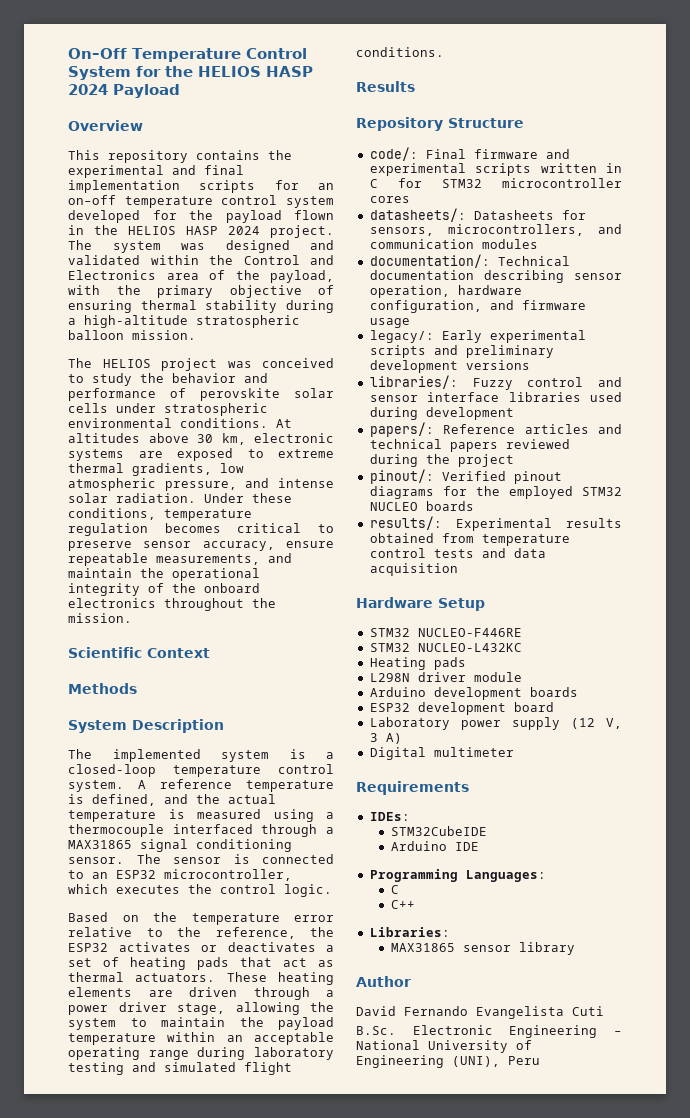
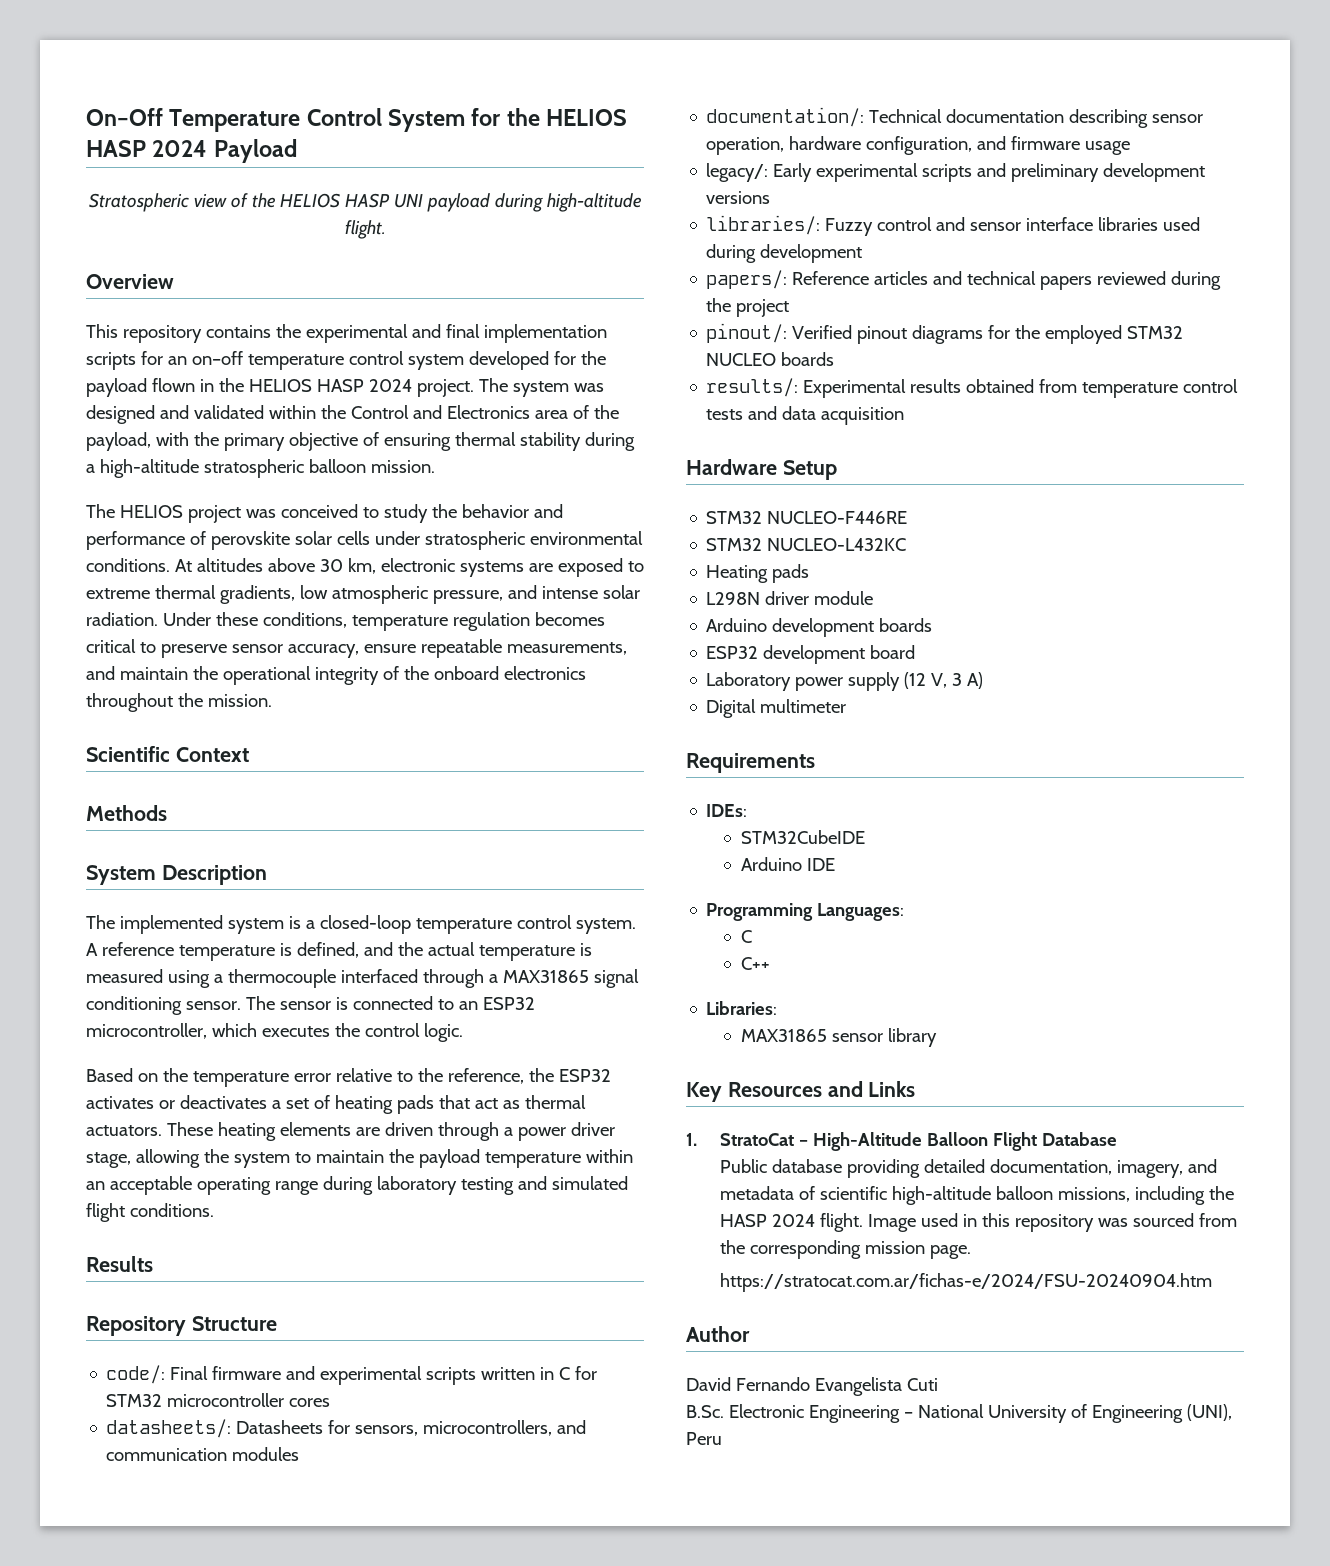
+ Stratospheric view of the HELIOS HASP UNI payload during high-altitude flight.
+ Key Resources and Links
+ 1. StratoCat – High-Altitude Balloon Flight Database
+ Public database providing detailed documentation, imagery, and metadata of scientific high-altitude balloon missions, including the HASP 2024 flight. Image used in this repository was sourced from the corresponding mission page.
+ https://stratocat.com.ar/fichas-e/2024/FSU-20240904.htm

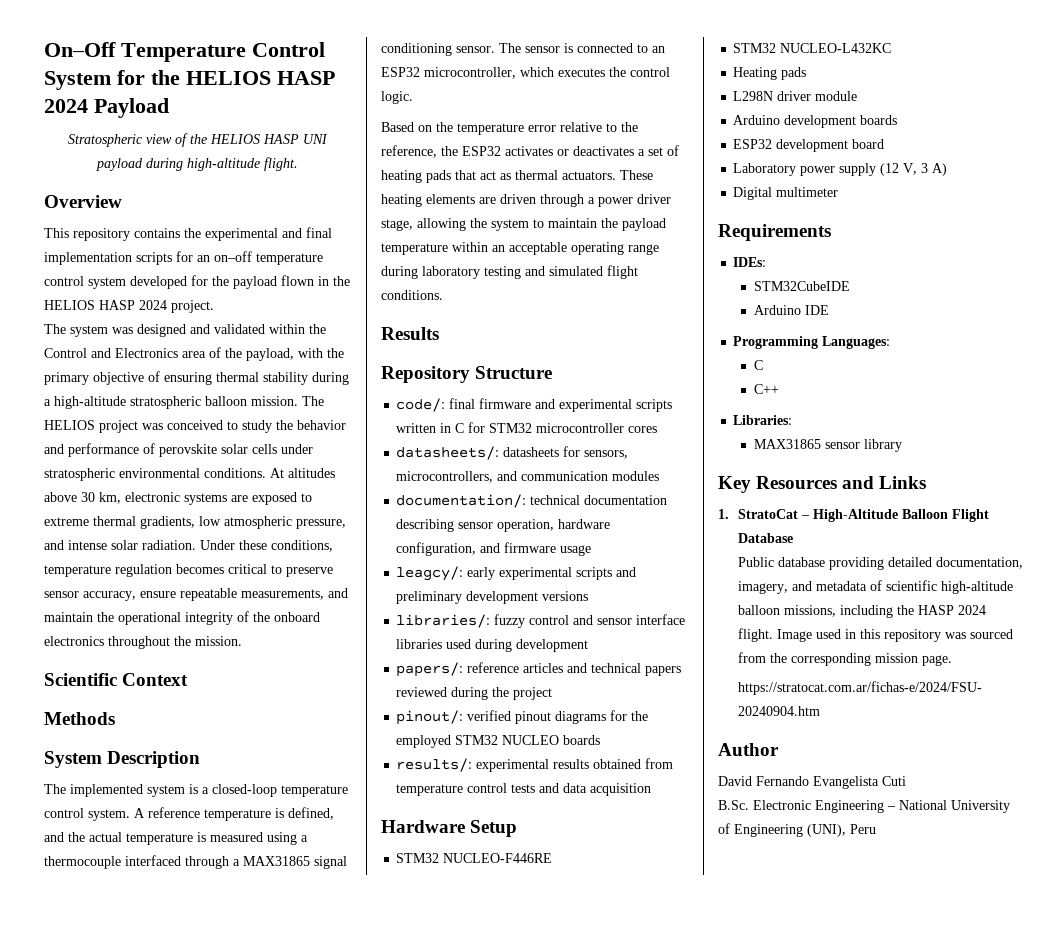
- This repository contains the experimental and final implementation scripts for an on–off temperature control system developed for the payload flown in the HELIOS HASP 2024 project. The system was designed and validated within the Control and Electronics area of the payload, with the primary objective of ensuring thermal stability during a high-altitude stratospheric balloon mission.
- The HELIOS project was conceived to study the behavior and performance of perovskite solar cells under stratospheric environmental conditions.
+ This repository contains the experimental and final implementation scripts for an on–off temperature control system developed for the payload flown in the HELIOS HASP 2024 project.
+ The system was designed and validated within the Control and Electronics area of the payload, with the primary objective of ensuring thermal stability during a high-altitude stratospheric balloon mission. The HELIOS project was conceived to study the behavior and performance of perovskite solar cells under stratospheric environmental conditions.
- code/: Final firmware and experimental scripts written in C for STM32 microcontroller cores
+ code/: final firmware and experimental scripts written in C for STM32 microcontroller cores
- datasheets/: Datasheets for sensors, microcontrollers, and communication modules
+ datasheets/: datasheets for sensors, microcontrollers, and communication modules
- documentation/: Technical documentation describing sensor operation, hardware configuration, and firmware usage
+ documentation/: technical documentation describing sensor operation, hardware configuration, and firmware usage
- legacy/: Early experimental scripts and preliminary development versions
+ leagcy/: early experimental scripts and preliminary development versions
- libraries/: Fuzzy control and sensor interface libraries used during development
+ libraries/: fuzzy control and sensor interface libraries used during development
- papers/: Reference articles and technical papers reviewed during the project
+ papers/: reference articles and technical papers reviewed during the project
- pinout/: Verified pinout diagrams for the employed STM32 NUCLEO boards
+ pinout/: verified pinout diagrams for the employed STM32 NUCLEO boards
- results/: Experimental results obtained from temperature control tests and data acquisition
+ results/: experimental results obtained from temperature control tests and data acquisition

